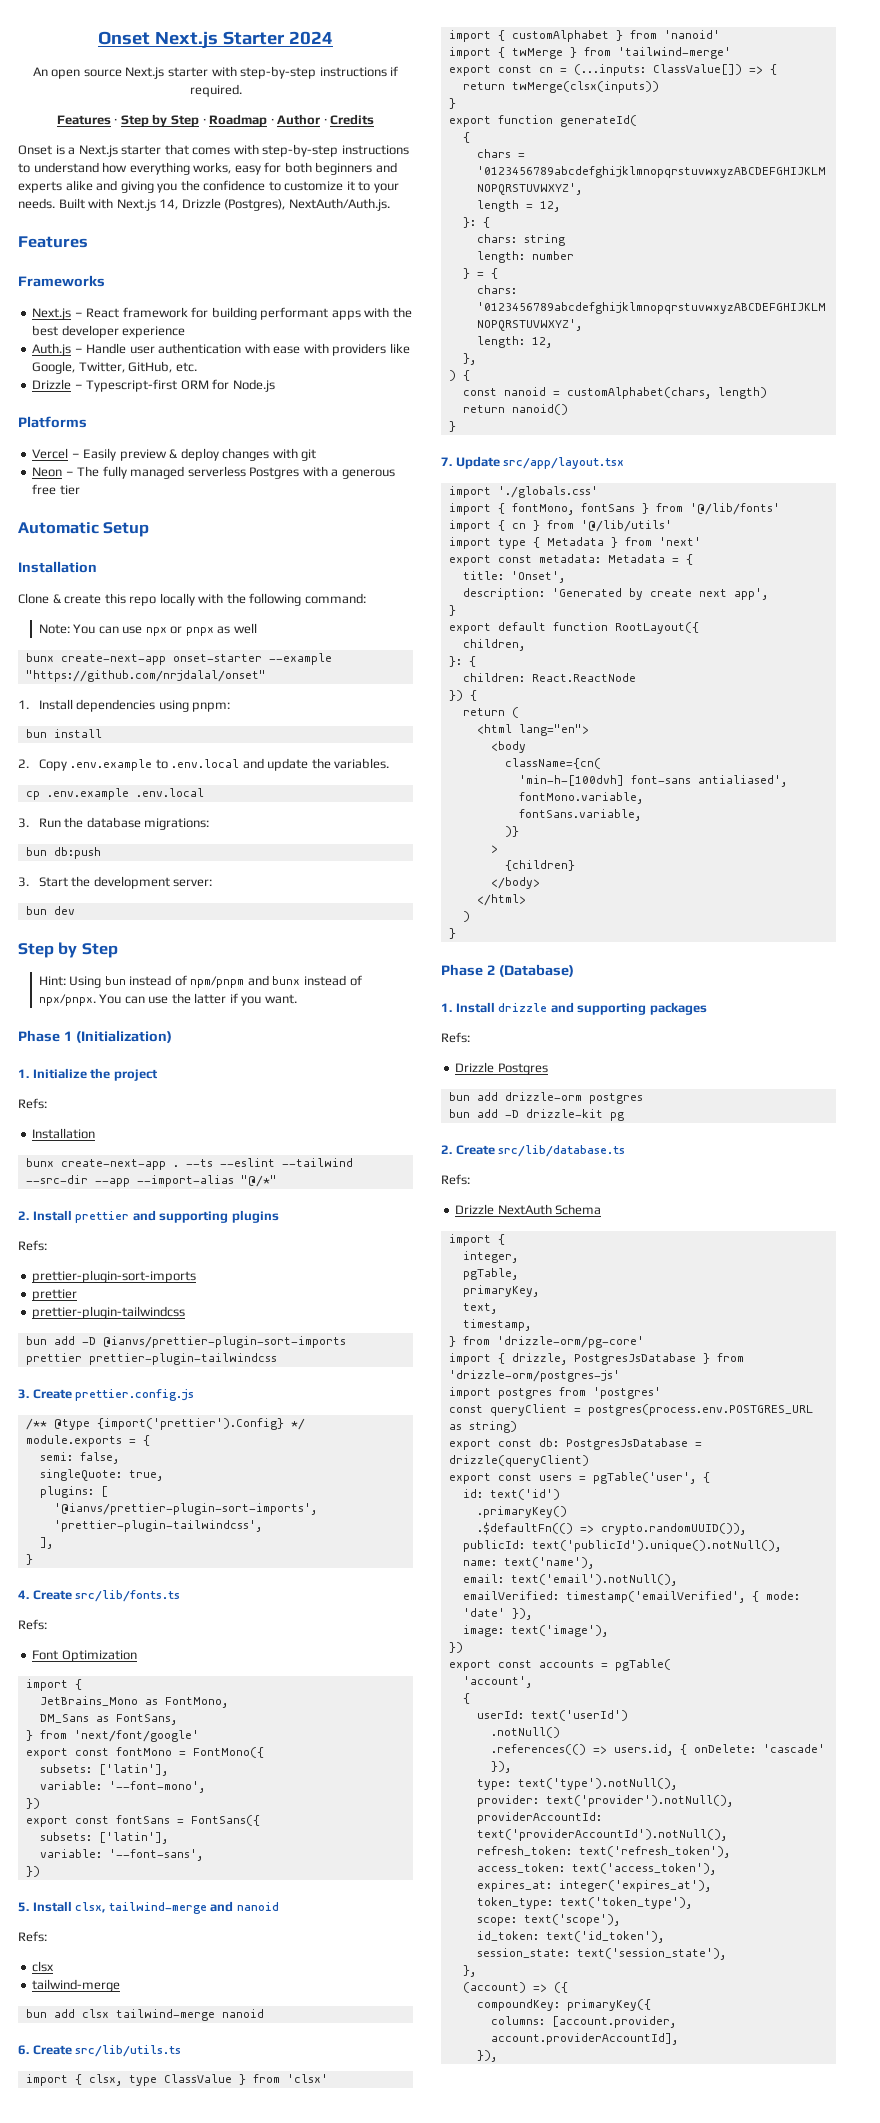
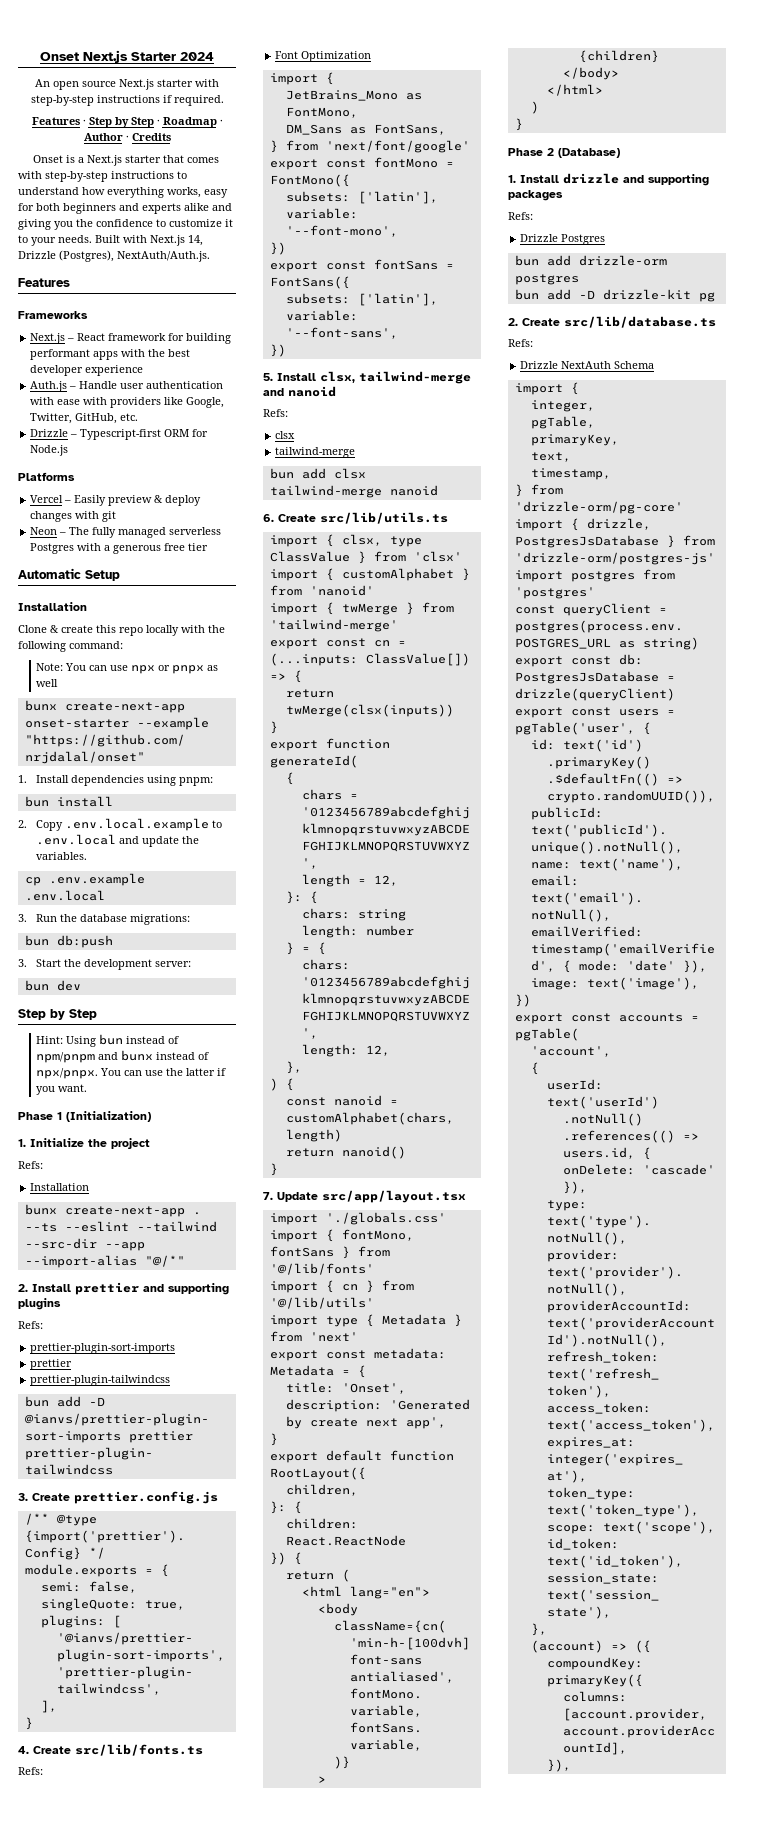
- 2. Copy .env.example to .env.local and update the variables.
+ 2. Copy .env.local.example to .env.local and update the variables.

